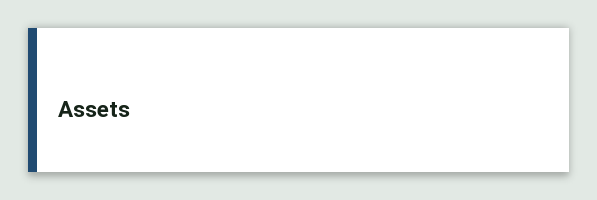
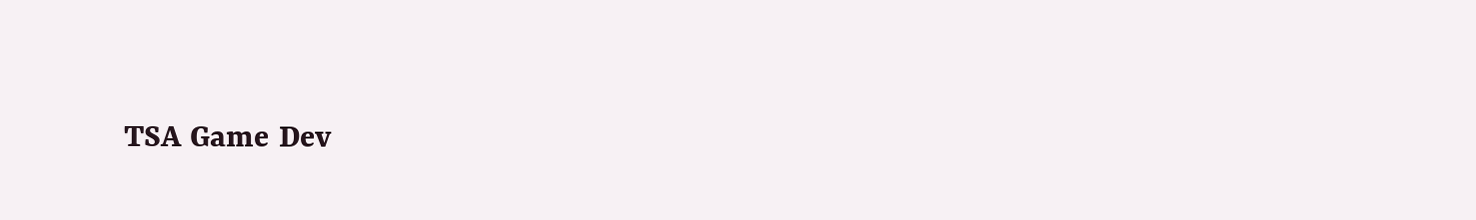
- Assets
+ TSA Game Dev

